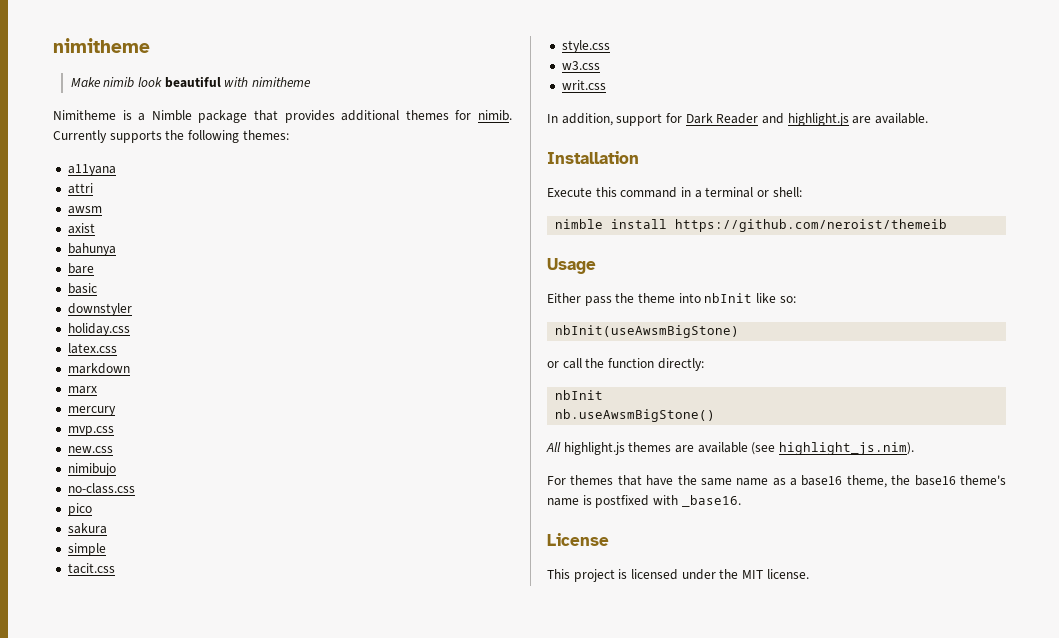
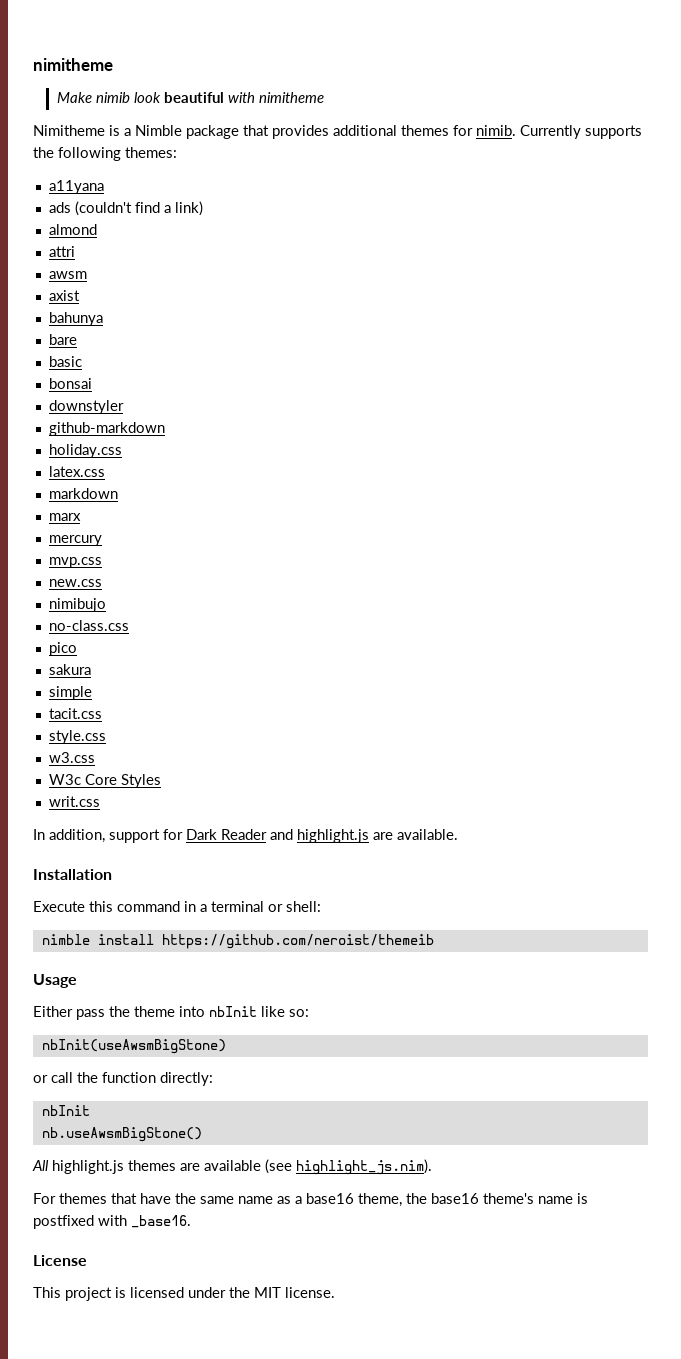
+ ads (couldn't find a link)
+ almond
+ bonsai
+ github-markdown
+ W3c Core Styles

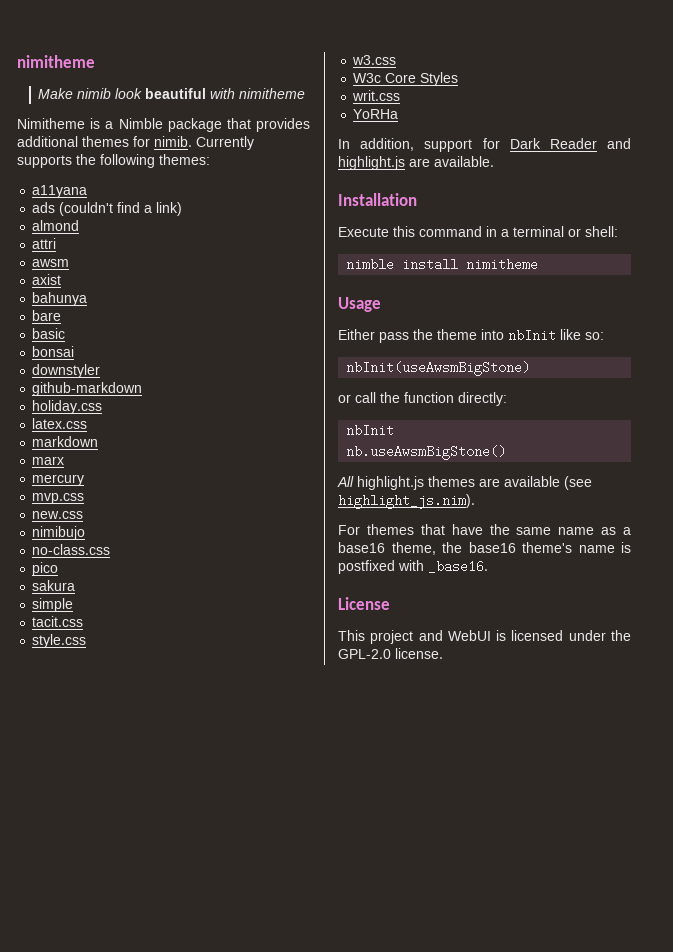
+ YoRHa
- nimble install https://github.com/neroist/themeib
+ nimble install nimitheme
- This project is licensed under the MIT license.
+ This project and WebUI is licensed under the GPL-2.0 license.

